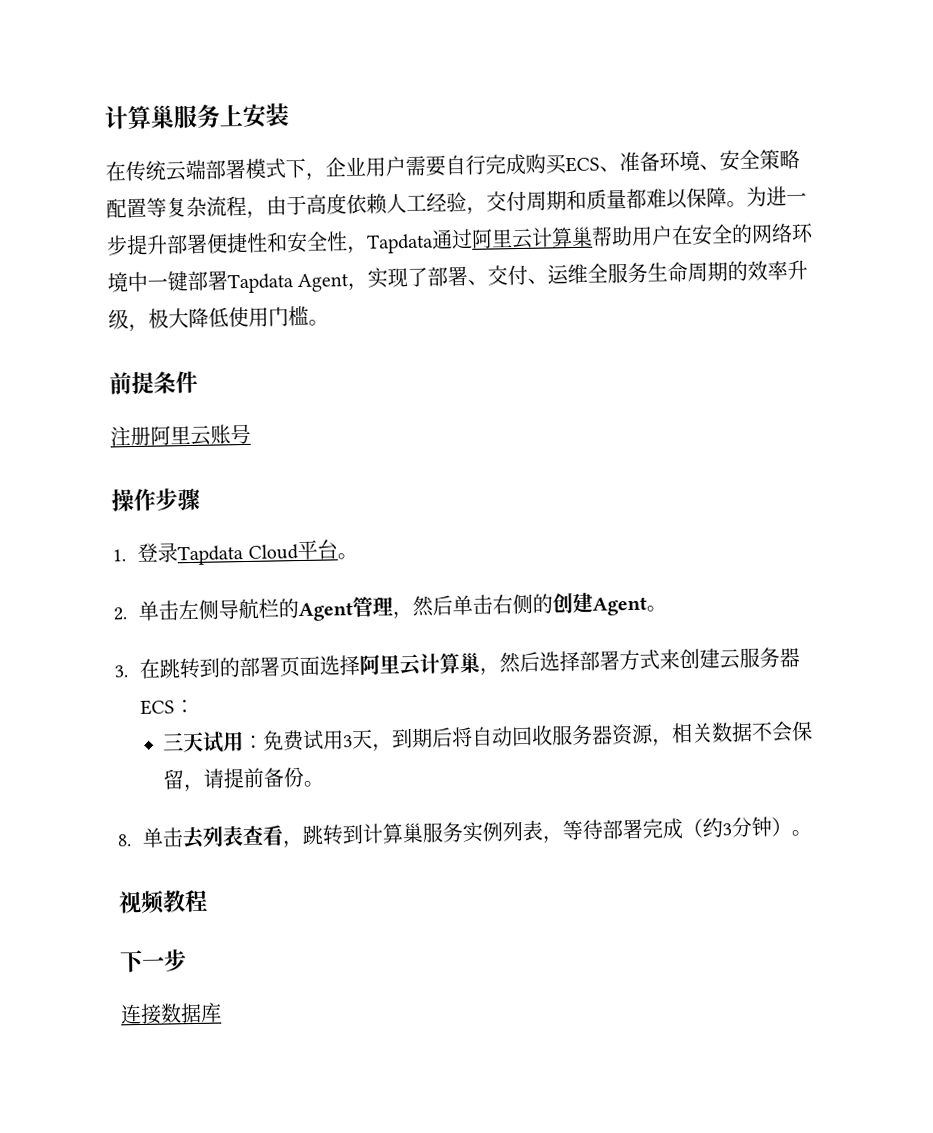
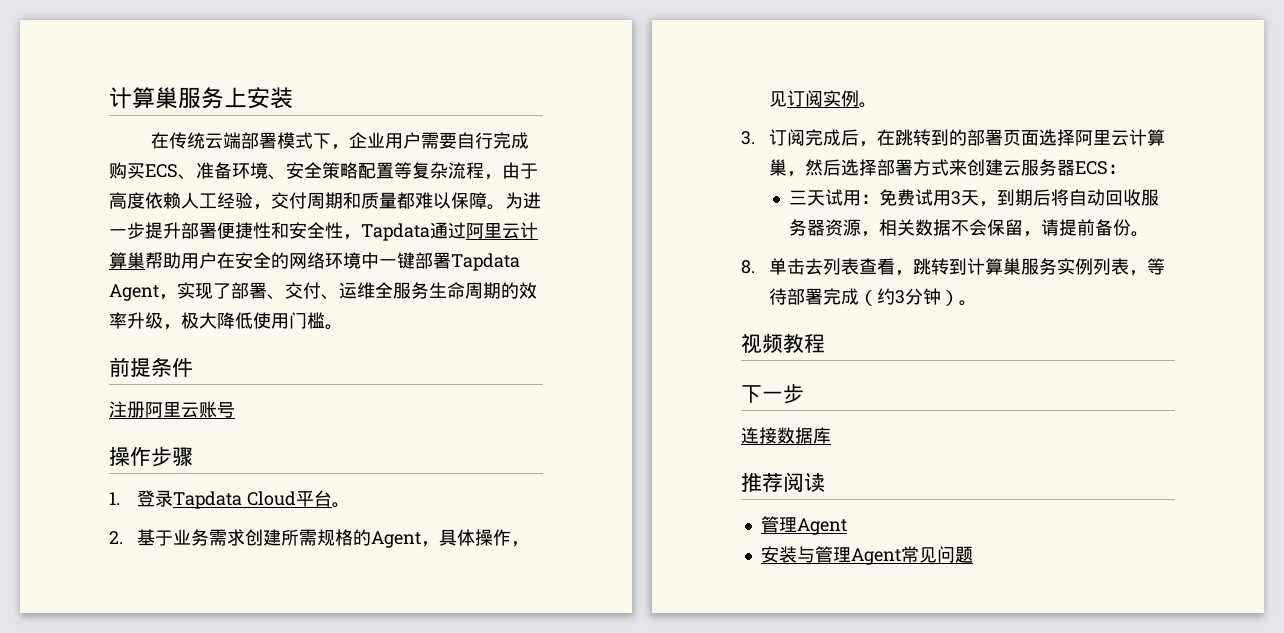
- 2.单击左侧导航栏的Agent管理，然后单击右侧的创建Agent。
+ 2.基于业务需求创建所需规格的Agent，具体操作，见订阅实例。
- 3.在跳转到的部署页面选择阿里云计算巢，然后选择部署方式来创建云服务器ECS：
+ 3.订阅完成后，在跳转到的部署页面选择阿里云计算巢，然后选择部署方式来创建云服务器ECS：
+ 推荐阅读
+ 管理Agent
+ 安装与管理Agent常见问题

